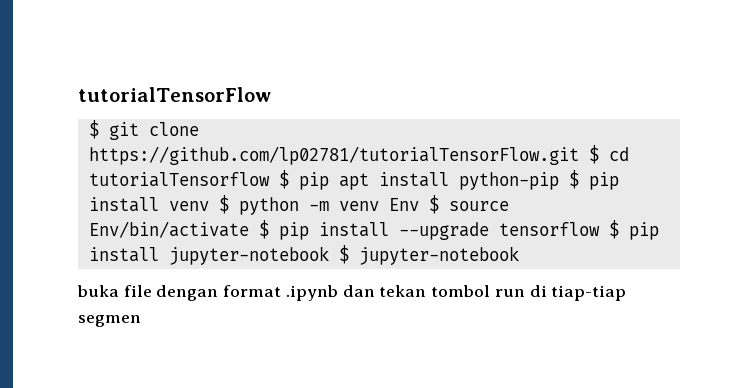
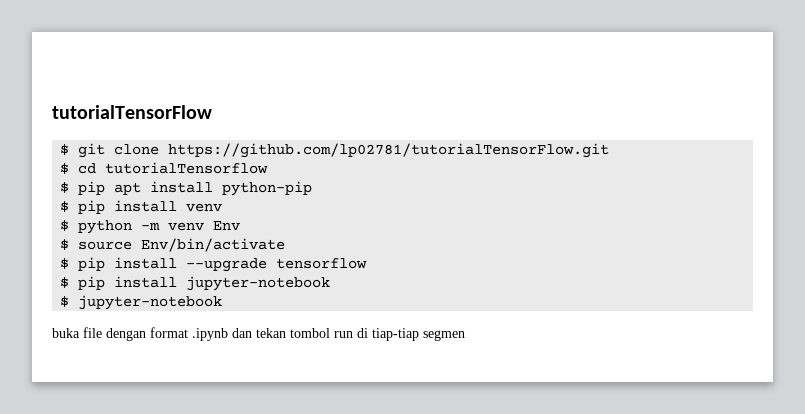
- $ git clone https://github.com/lp02781/tutorialTensorFlow.git $ cd tutorialTensorflow $ pip apt install python-pip $ pip install venv $ python -m venv Env $ source Env/bin/activate $ pip install --upgrade tensorflow $ pip install jupyter-notebook $ jupyter-notebook
+ $ git clone https://github.com/lp02781/tutorialTensorFlow.git
+ $ cd tutorialTensorflow
+ $ pip apt install python-pip
+ $ pip install venv
+ $ python -m venv Env
+ $ source Env/bin/activate
+ $ pip install --upgrade tensorflow
+ $ pip install jupyter-notebook
+ $ jupyter-notebook

